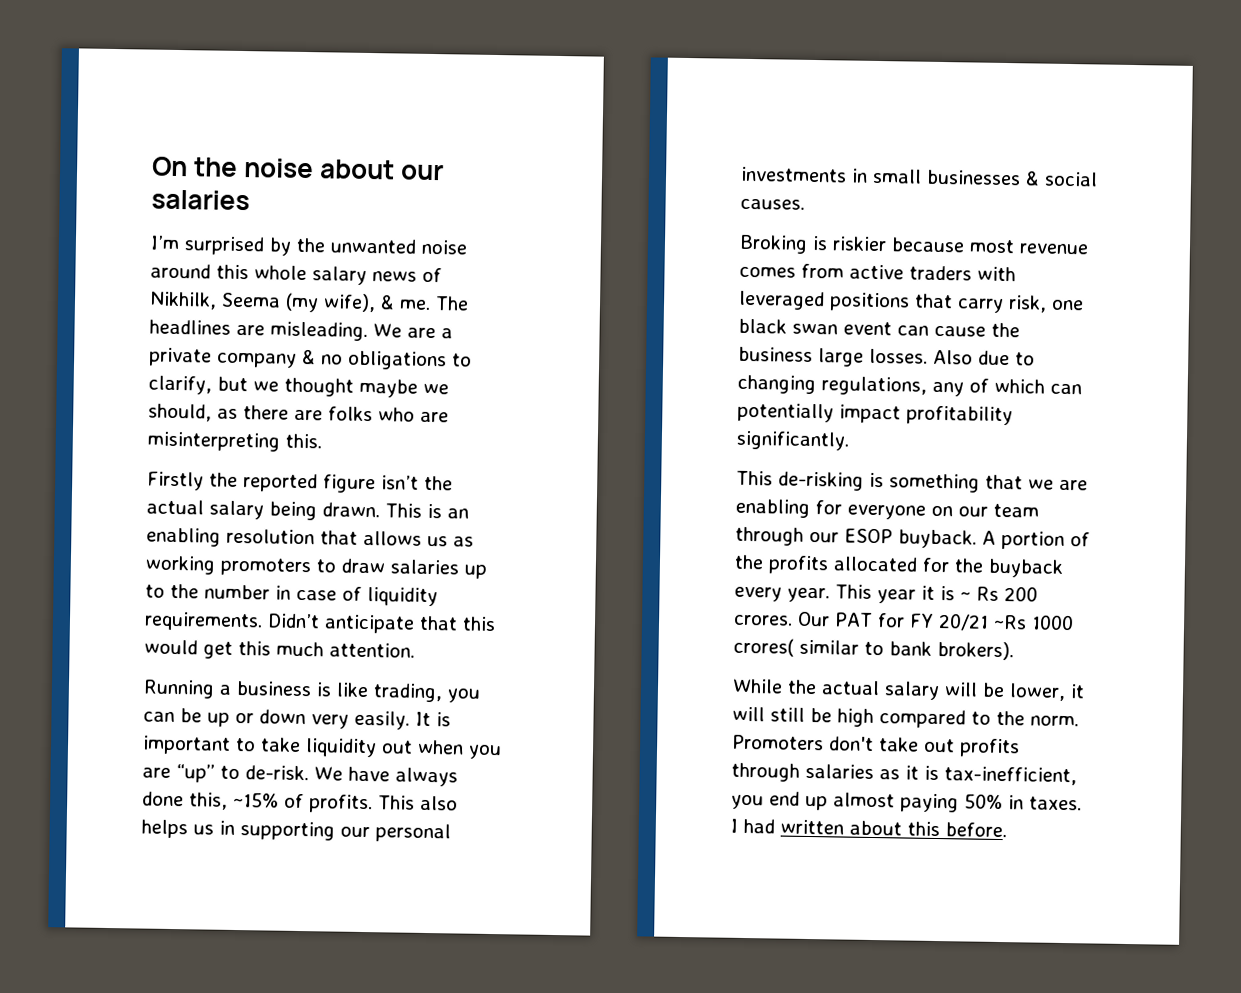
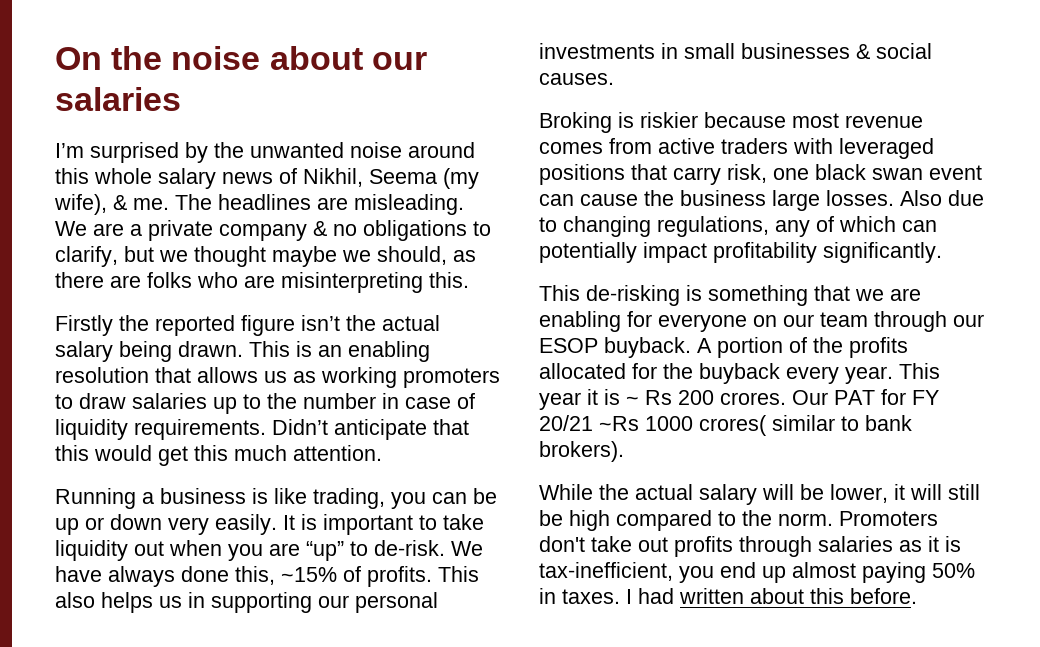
- I’m surprised by the unwanted noise around this whole salary news of Nikhilk, Seema (my wife), & me.
+ I’m surprised by the unwanted noise around this whole salary news of Nikhil, Seema (my wife), & me.

